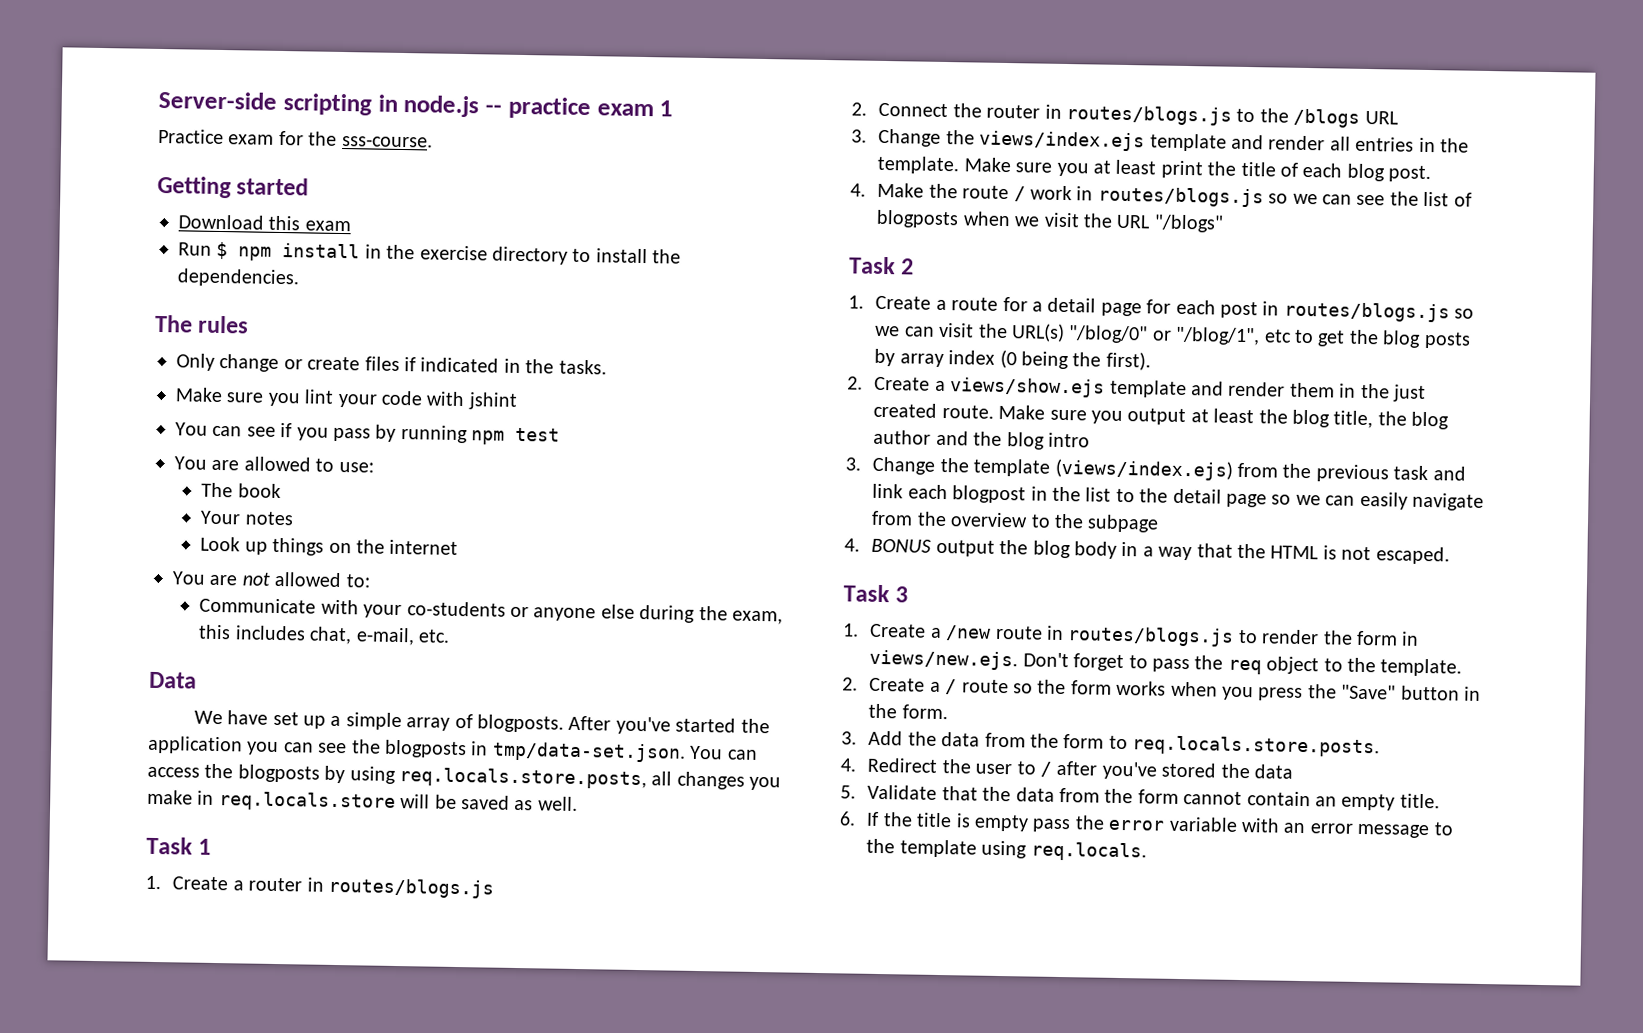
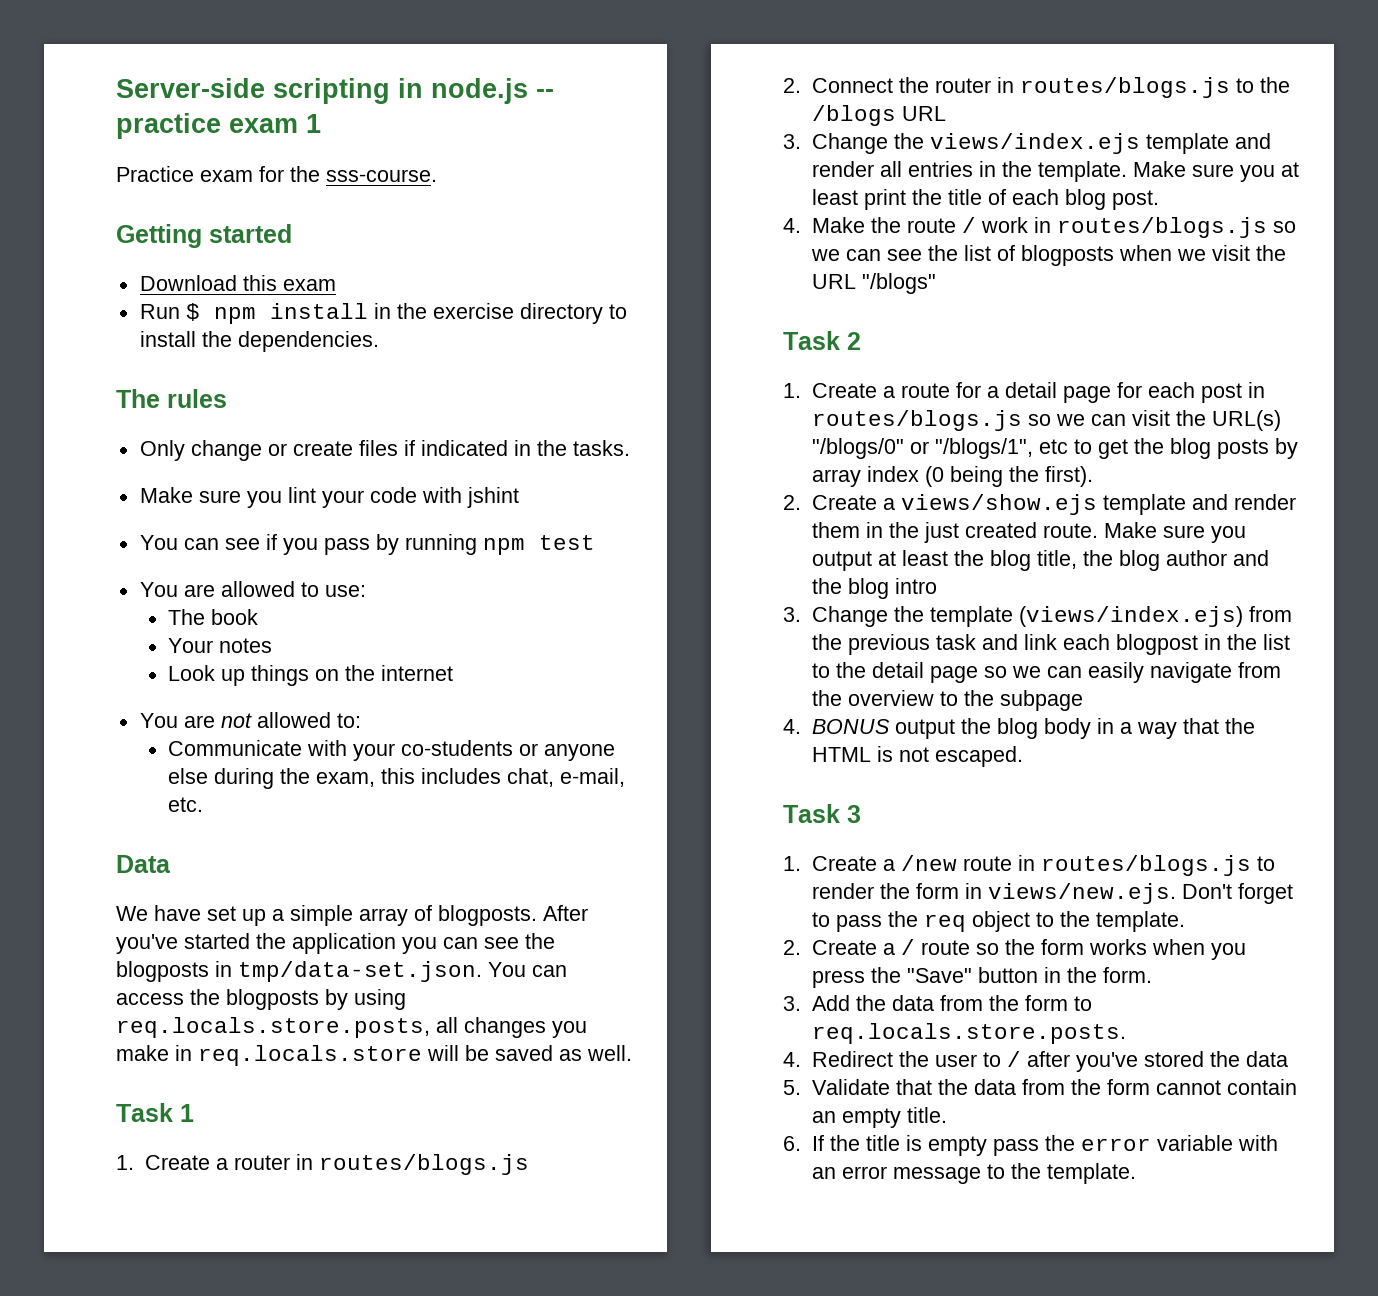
- 1. Create a route for a detail page for each post in routes/blogs.js so we can visit the URL(s) "/blog/0" or "/blog/1", etc to get the blog posts by array index (0 being the first).
+ 1. Create a route for a detail page for each post in routes/blogs.js so we can visit the URL(s) "/blogs/0" or "/blogs/1", etc to get the blog posts by array index (0 being the first).
- 6. If the title is empty pass the error variable with an error message to the template using req.locals.
+ 6. If the title is empty pass the error variable with an error message to the template.

